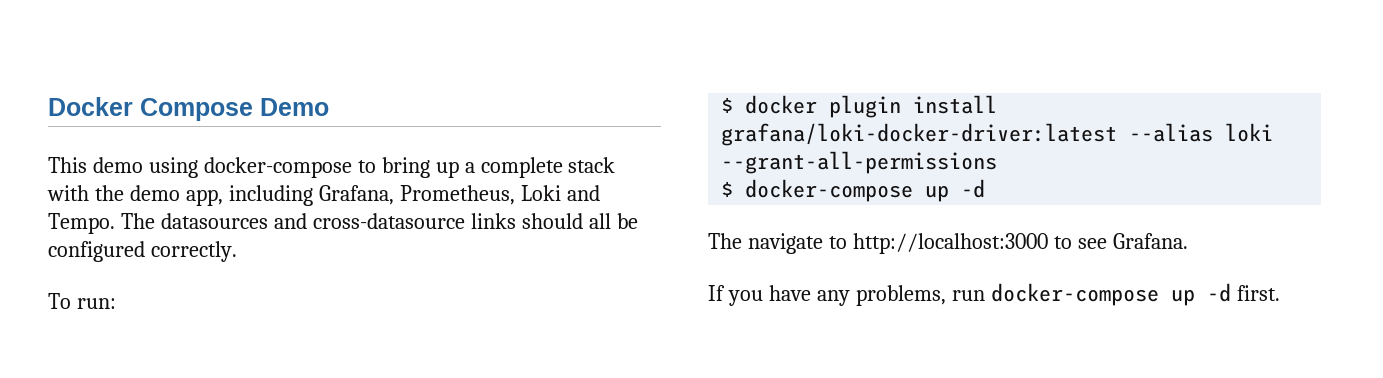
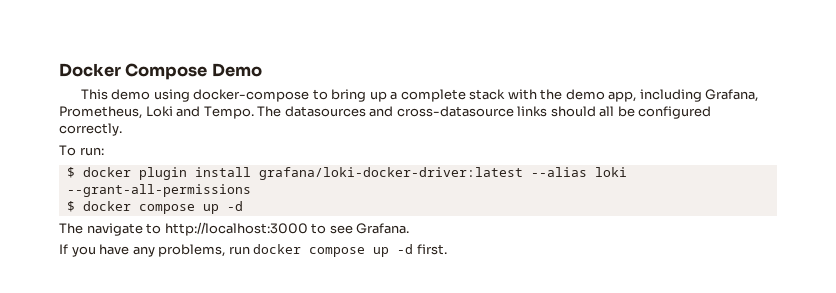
- $ docker-compose up -d
+ $ docker compose up -d
- If you have any problems, run docker-compose up -d first.
+ If you have any problems, run docker compose up -d first.

